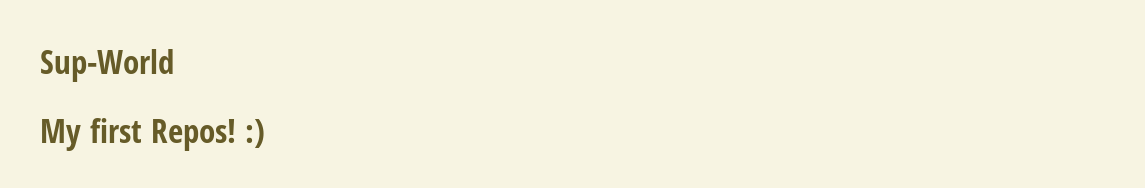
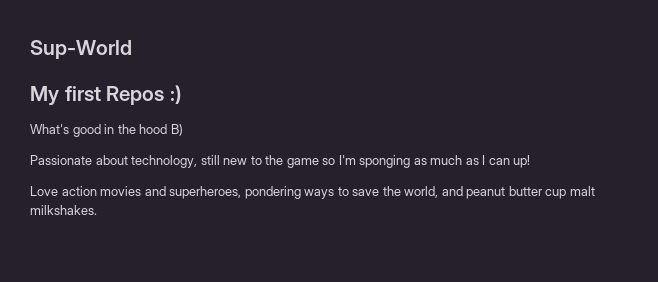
- My first Repos! :)
+ My first Repos :)
+ What's good in the hood B)
+ Passionate about technology, still new to the game so I'm sponging as much as I can up!
+ Love action movies and superheroes, pondering ways to save the world, and peanut butter cup malt milkshakes.

